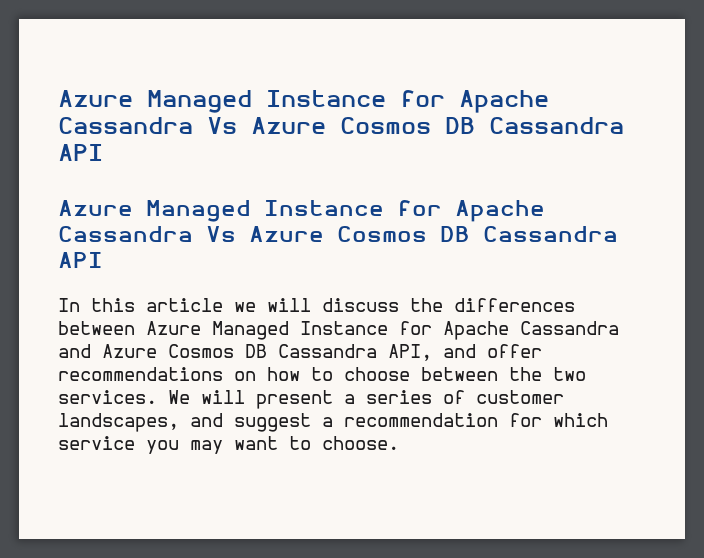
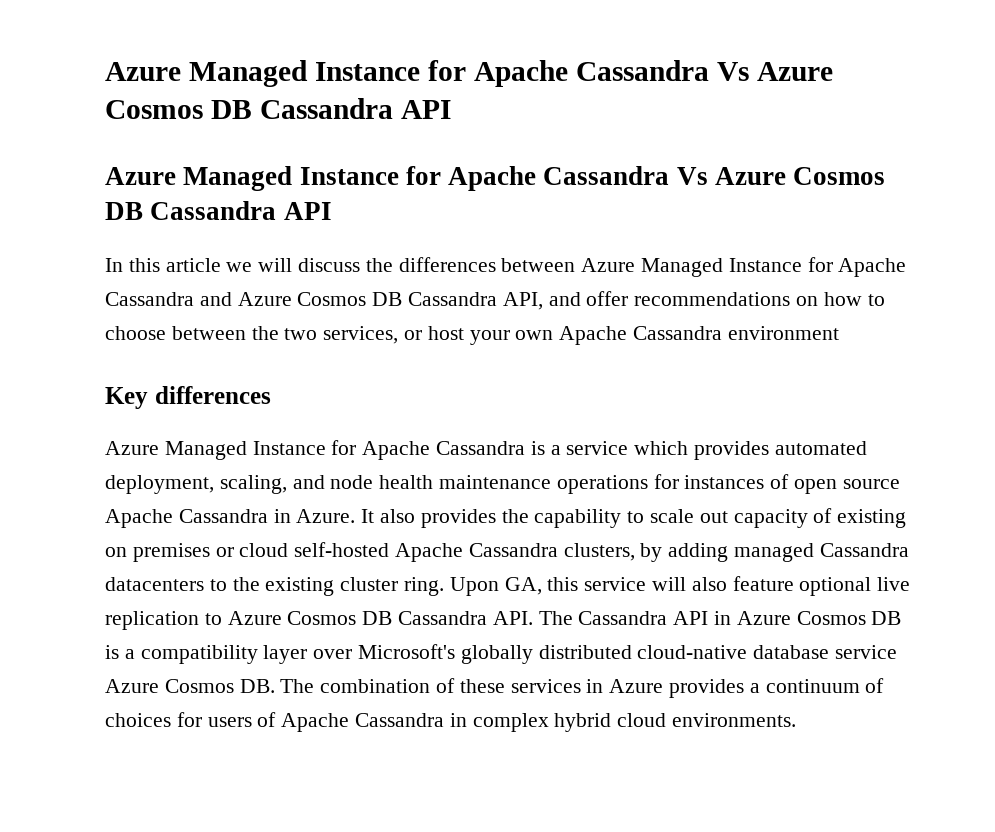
- In this article we will discuss the differences between Azure Managed Instance for Apache Cassandra and Azure Cosmos DB Cassandra API, and offer recommendations on how to choose between the two services. We will present a series of customer landscapes, and suggest a recommendation for which service you may want to choose.
+ In this article we will discuss the differences between Azure Managed Instance for Apache Cassandra and Azure Cosmos DB Cassandra API, and offer recommendations on how to choose between the two services, or host your own Apache Cassandra environment
+ Key differences
+ Azure Managed Instance for Apache Cassandra is a service which provides automated deployment, scaling, and node health maintenance operations for instances of open source Apache Cassandra in Azure. It also provides the capability to scale out capacity of existing on premises or cloud self-hosted Apache Cassandra clusters, by adding managed Cassandra datacenters to the existing cluster ring. Upon GA, this service will also feature optional live replication to Azure Cosmos DB Cassandra API. The Cassandra API in Azure Cosmos DB is a compatibility layer over Microsoft's globally distributed cloud-native database service Azure Cosmos DB. The combination of these services in Azure provides a continuum of choices for users of Apache Cassandra in complex hybrid cloud environments.

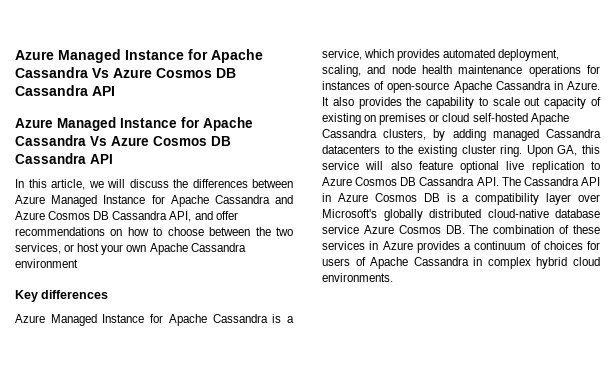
- In this article we will discuss the differences between Azure Managed Instance for Apache Cassandra and Azure Cosmos DB Cassandra API, and offer recommendations on how to choose between the two services, or host your own Apache Cassandra environment
+ In this article, we will discuss the differences between Azure Managed Instance for Apache Cassandra and Azure Cosmos DB Cassandra API, and offer recommendations on how to choose between the two services, or host your own Apache Cassandra environment
- Azure Managed Instance for Apache Cassandra is a service which provides automated deployment, scaling, and node health maintenance operations for instances of open source Apache Cassandra in Azure.
+ Azure Managed Instance for Apache Cassandra is a service, which provides automated deployment, scaling, and node health maintenance operations for instances of open-source Apache Cassandra in Azure.

